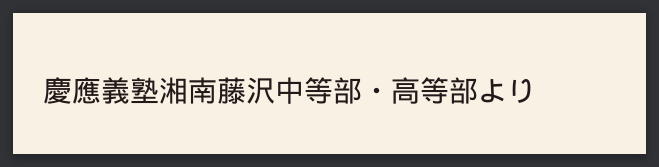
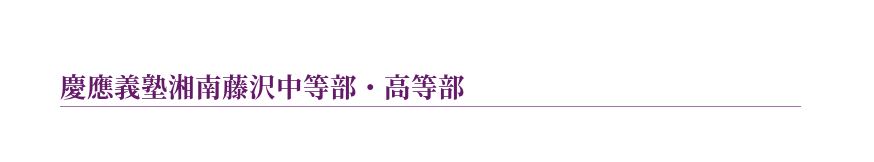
- 慶應義塾湘南藤沢中等部・高等部より
+ 慶應義塾湘南藤沢中等部・高等部

